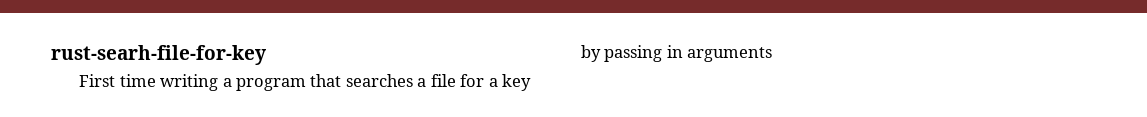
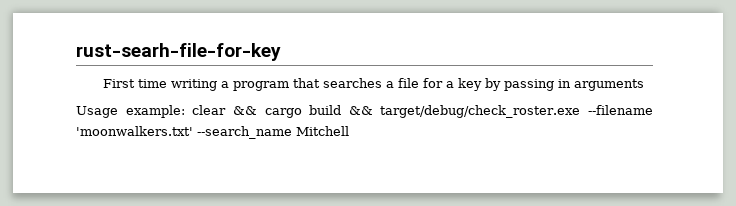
+ Usage example: clear && cargo build && target/debug/check_roster.exe --filename 'moonwalkers.txt' --search_name Mitchell

